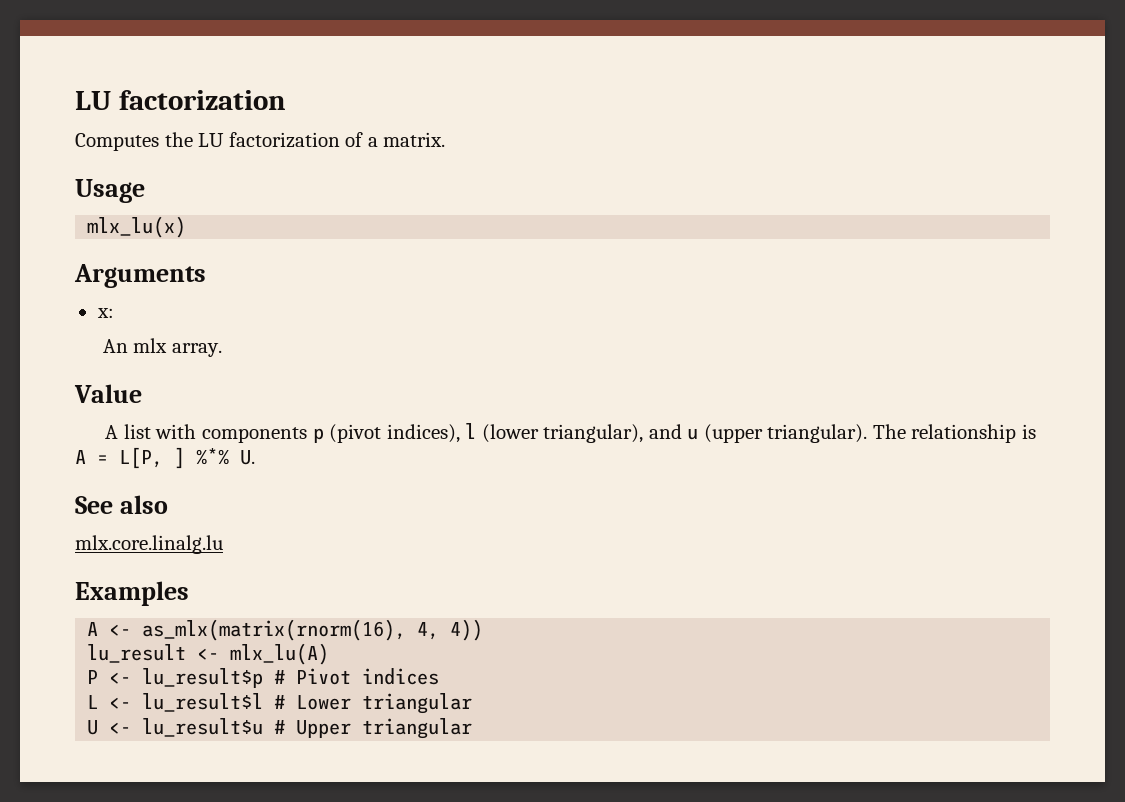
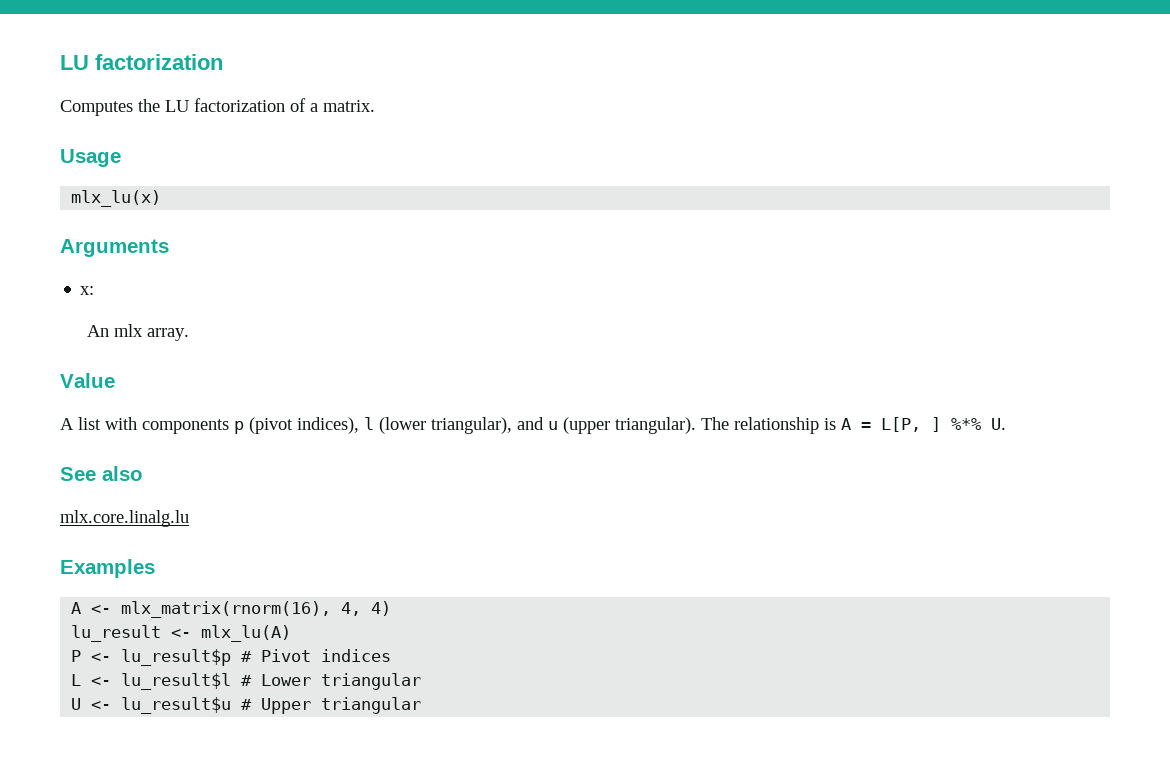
- A <- as_mlx(matrix(rnorm(16), 4, 4))
+ A <- mlx_matrix(rnorm(16), 4, 4)

